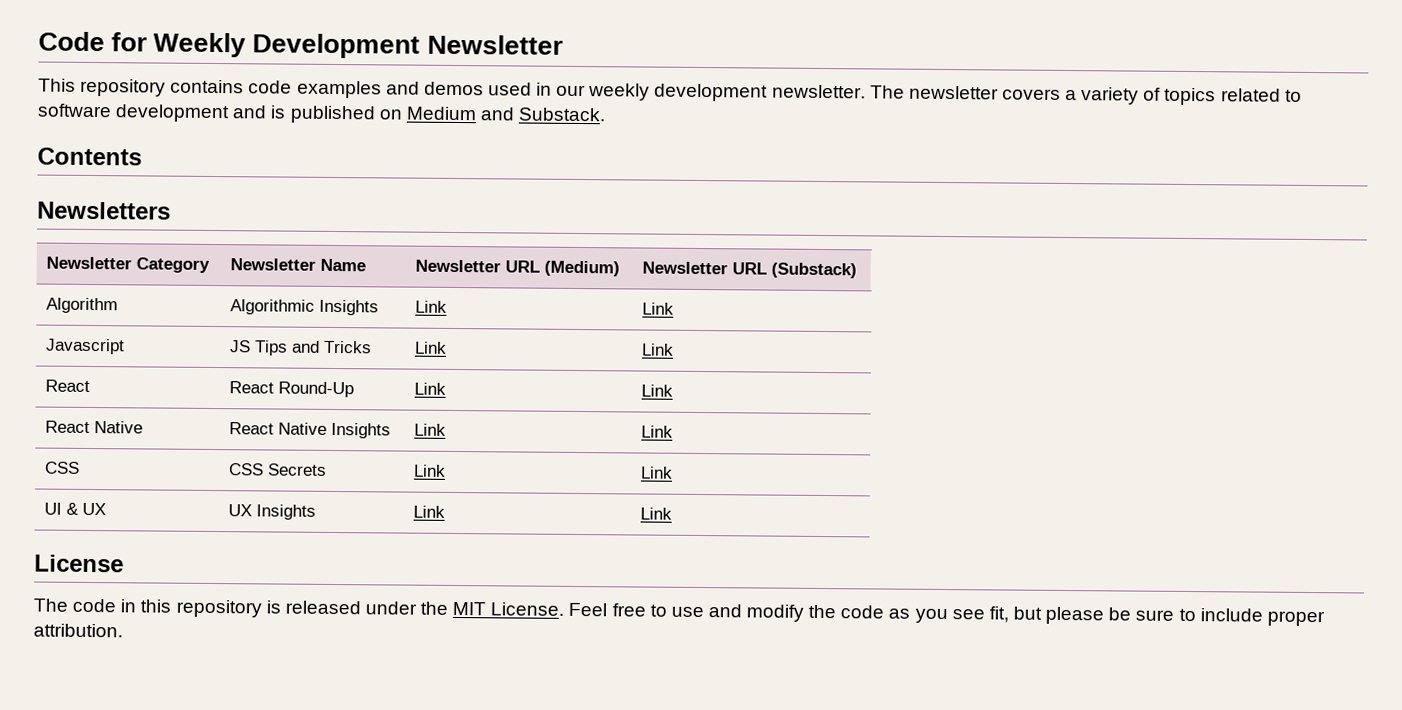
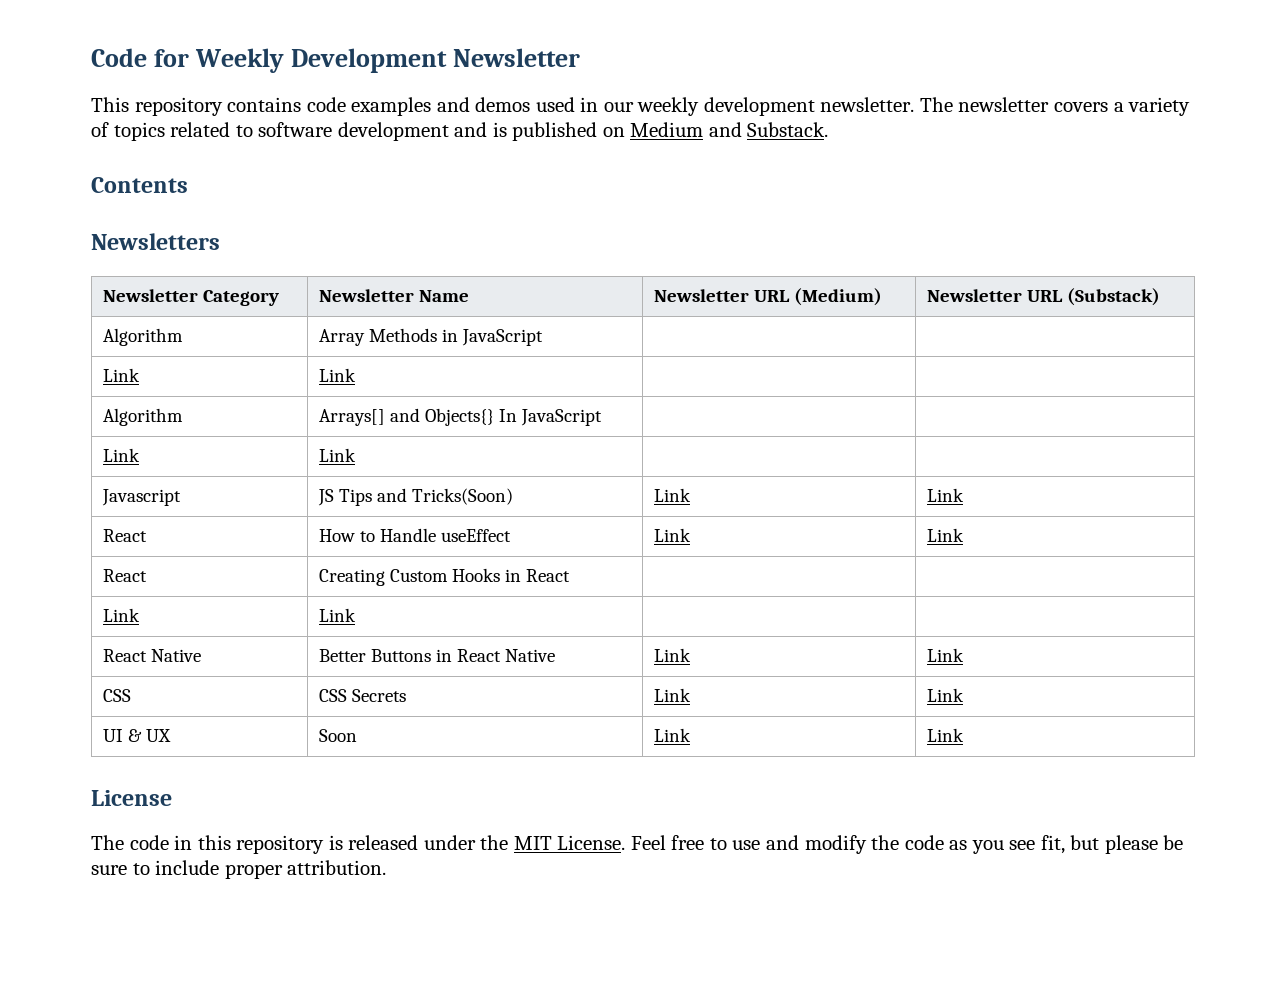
- Algorithm | Algorithmic Insights | Link | Link
+ Algorithm | Array Methods in JavaScript | |
+ Link | Link | |
+ Algorithm | Arrays[] and Objects{} In JavaScript | |
+ Link | Link | |
- Javascript | JS Tips and Tricks | Link | Link
- React | React Round-Up | Link | Link
- React Native | React Native Insights | Link | Link
+ Javascript | JS Tips and Tricks(Soon) | Link | Link
+ React | How to Handle useEffect | Link | Link
+ React | Creating Custom Hooks in React | |
+ Link | Link | |
+ React Native | Better Buttons in React Native | Link | Link
- UI & UX | UX Insights | Link | Link
+ UI & UX | Soon | Link | Link

